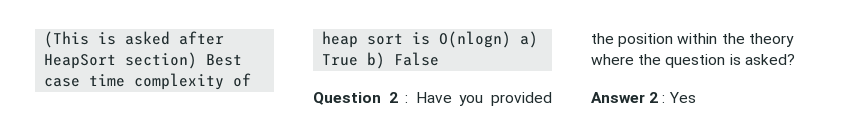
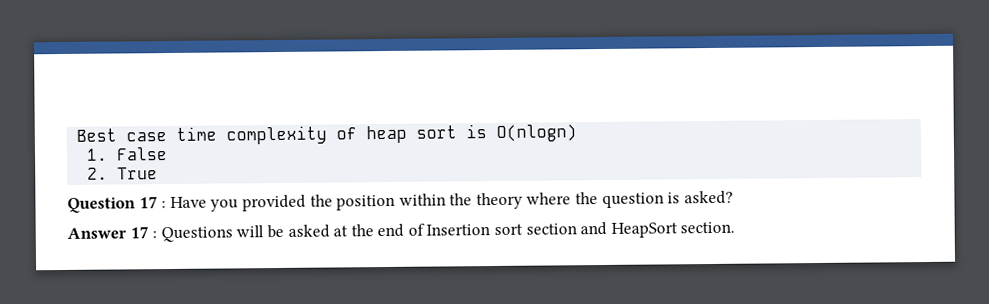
- (This is asked after HeapSort section) Best case time complexity of heap sort is O(nlogn) a) True b) False
+ Best case time complexity of heap sort is O(nlogn)
+ 1. False
+ 2. True
- Question 2 : Have you provided the position within the theory where the question is asked?
+ Question 17 : Have you provided the position within the theory where the question is asked?
- Answer 2 : Yes
+ Answer 17 : Questions will be asked at the end of Insertion sort section and HeapSort section.

